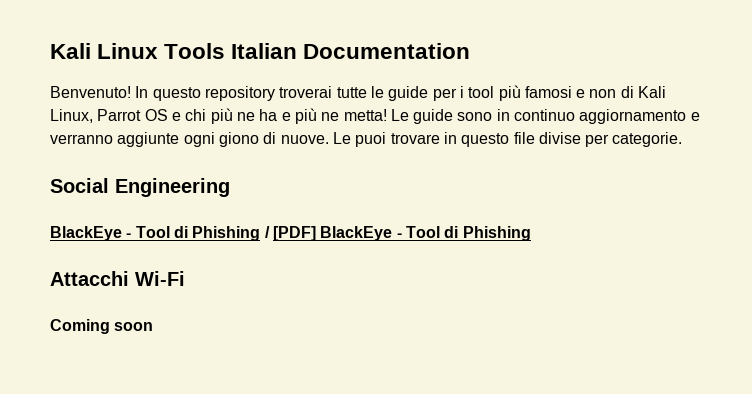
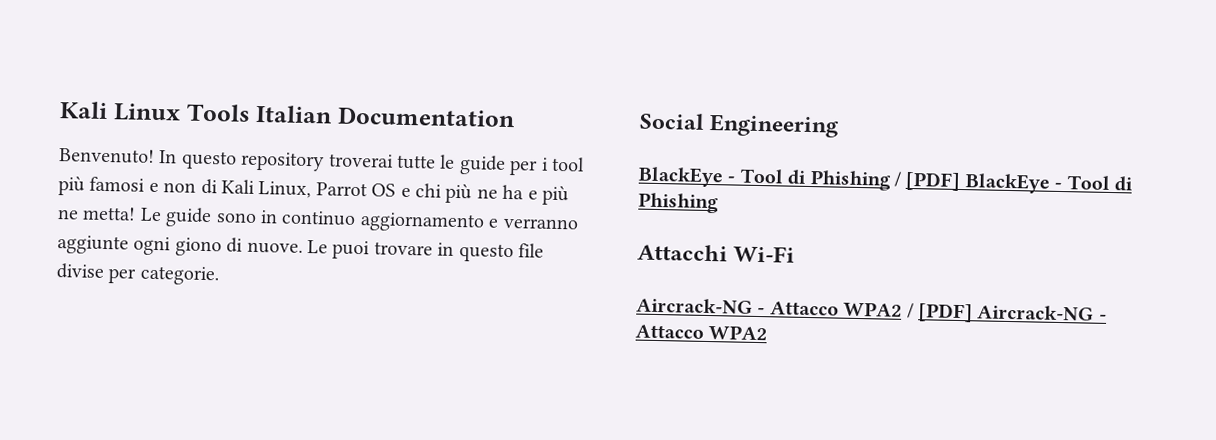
- Coming soon
+ Aircrack-NG - Attacco WPA2 / [PDF] Aircrack-NG - Attacco WPA2

